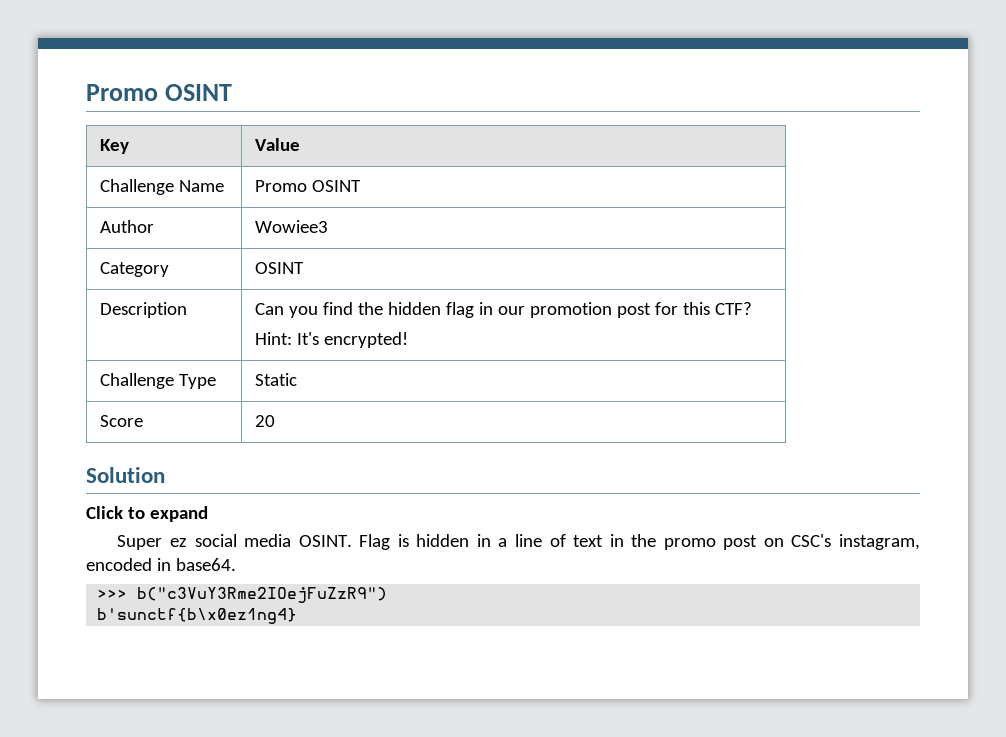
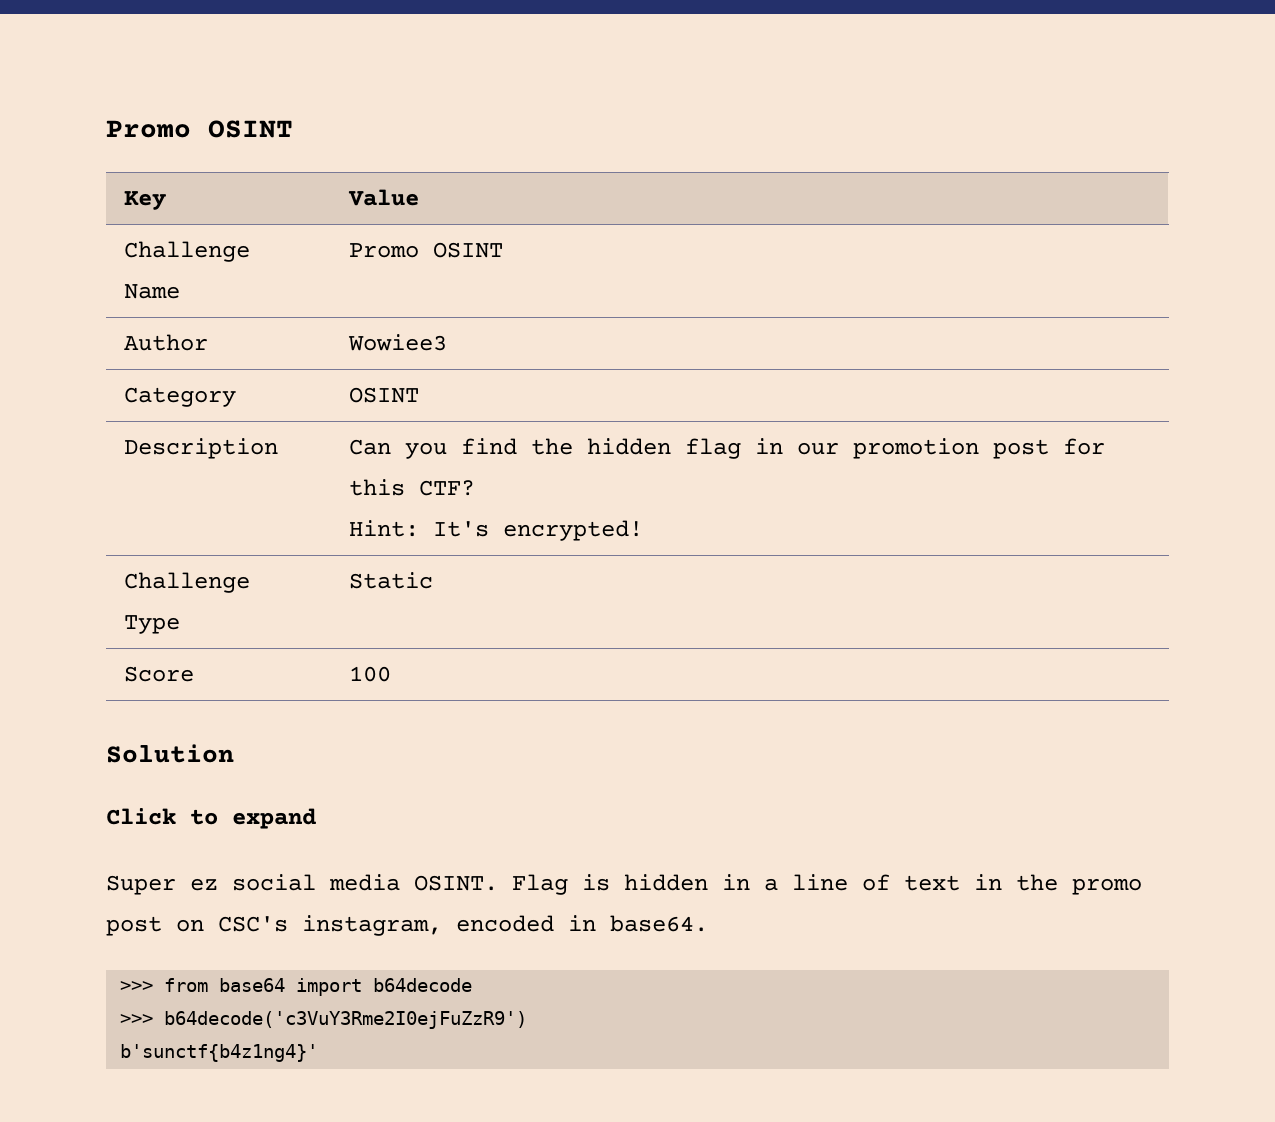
- Score | 20
+ Score | 100
- >>> b("c3VuY3Rme2IOejFuZzR9")
- b'sunctf{b\x0ez1ng4}
+ >>> from base64 import b64decode
+ >>> b64decode('c3VuY3Rme2I0ejFuZzR9')
+ b'sunctf{b4z1ng4}'

